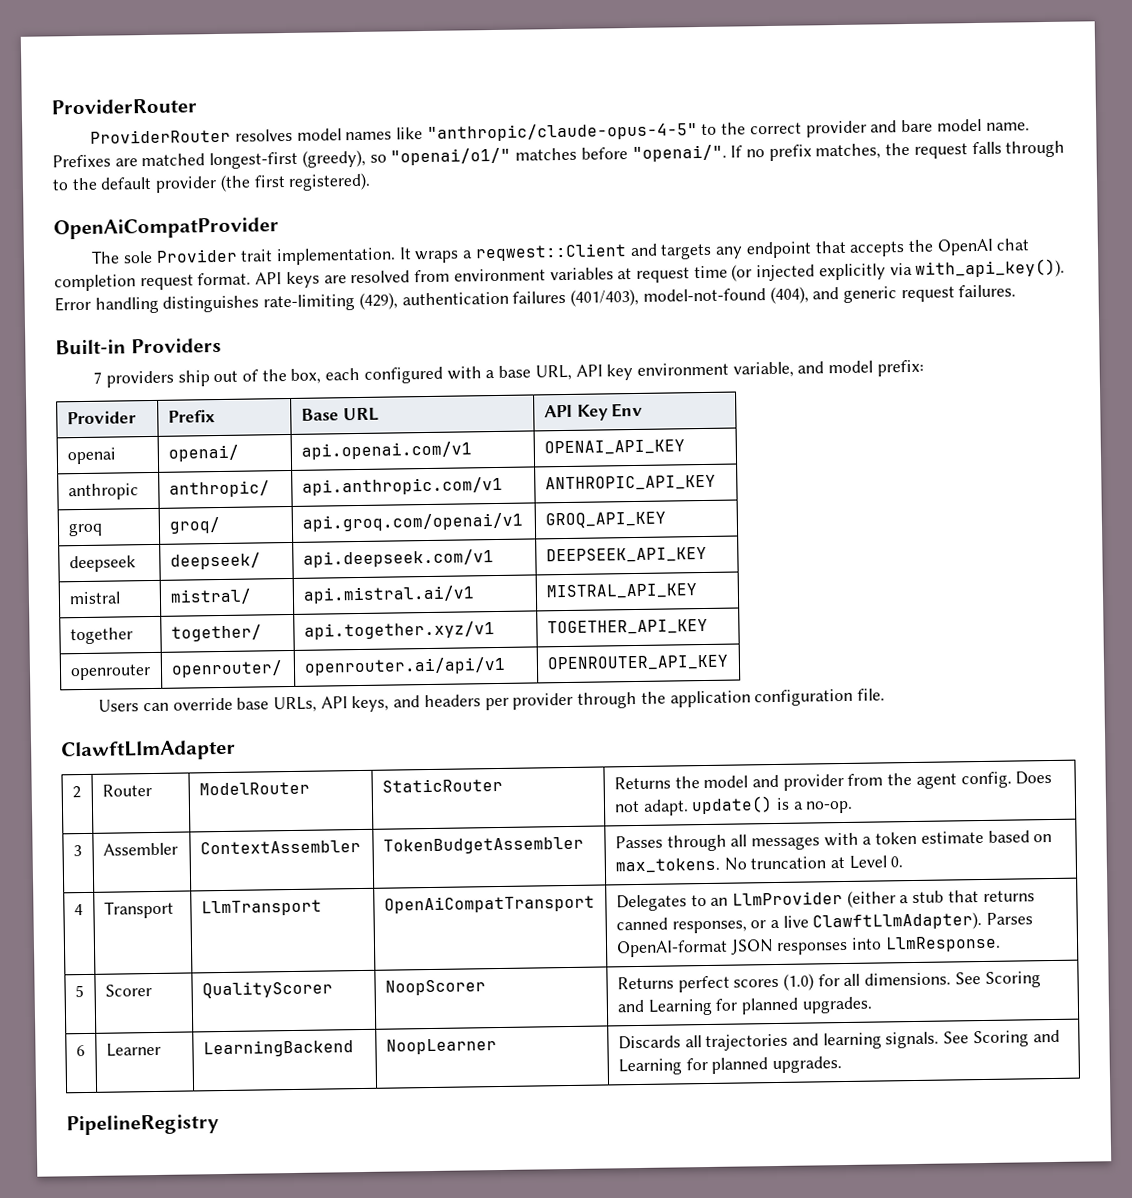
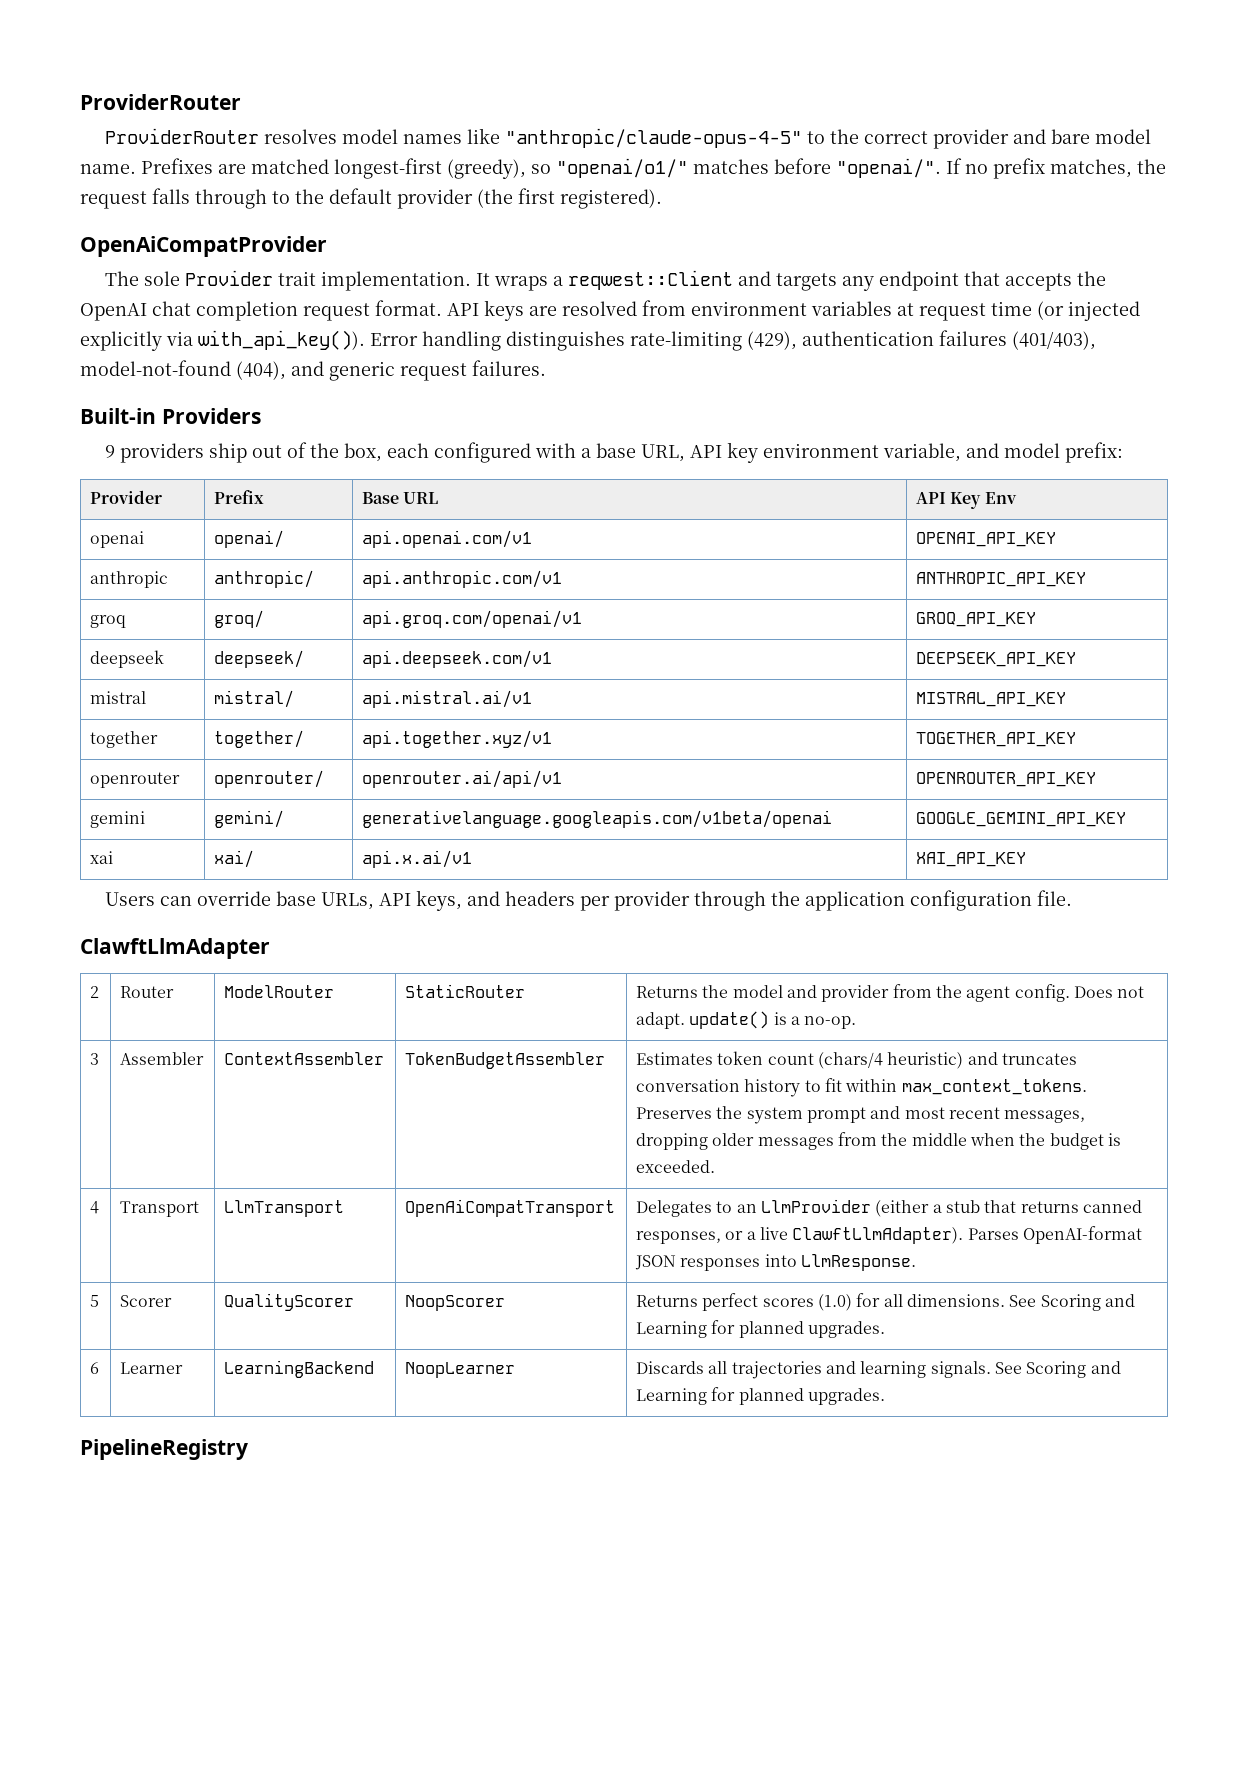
- 7 providers ship out of the box, each configured with a base URL, API key environment variable, and model prefix:
+ 9 providers ship out of the box, each configured with a base URL, API key environment variable, and model prefix:
+ gemini | gemini/ | generativelanguage.googleapis.com/v1beta/openai | GOOGLE_GEMINI_API_KEY
+ xai | xai/ | api.x.ai/v1 | XAI_API_KEY
- 3 | Assembler | ContextAssembler | TokenBudgetAssembler | Passes through all messages with a token estimate based on max_tokens. No truncation at Level 0.
+ 3 | Assembler | ContextAssembler | TokenBudgetAssembler | Estimates token count (chars/4 heuristic) and truncates conversation history to fit within max_context_tokens. Preserves the system prompt and most recent messages, dropping older messages from the middle when the budget is exceeded.

